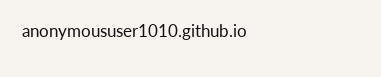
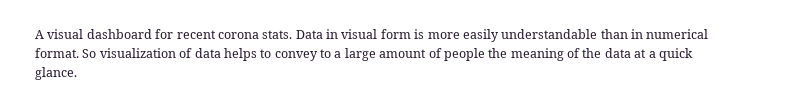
- anonymoususer1010.github.io
+ A visual dashboard for recent corona stats. Data in visual form is more easily understandable than in numerical format. So visualization of data helps to convey to a large amount of people the meaning of the data at a quick glance.

